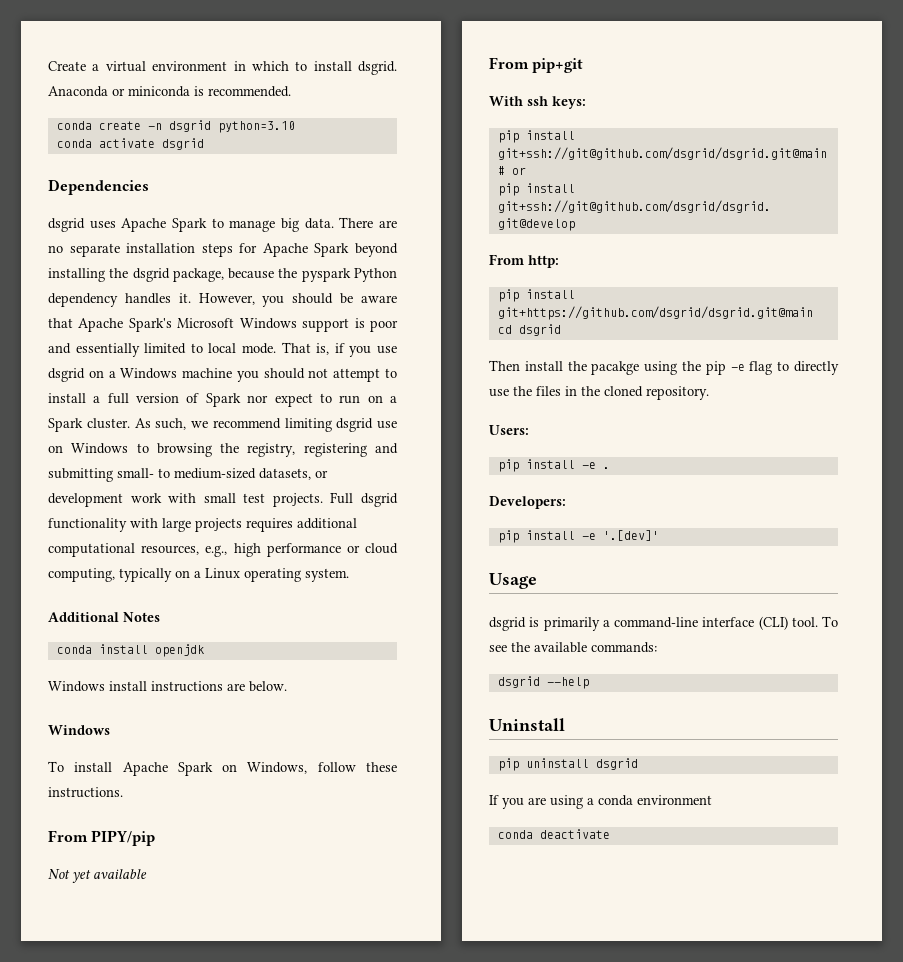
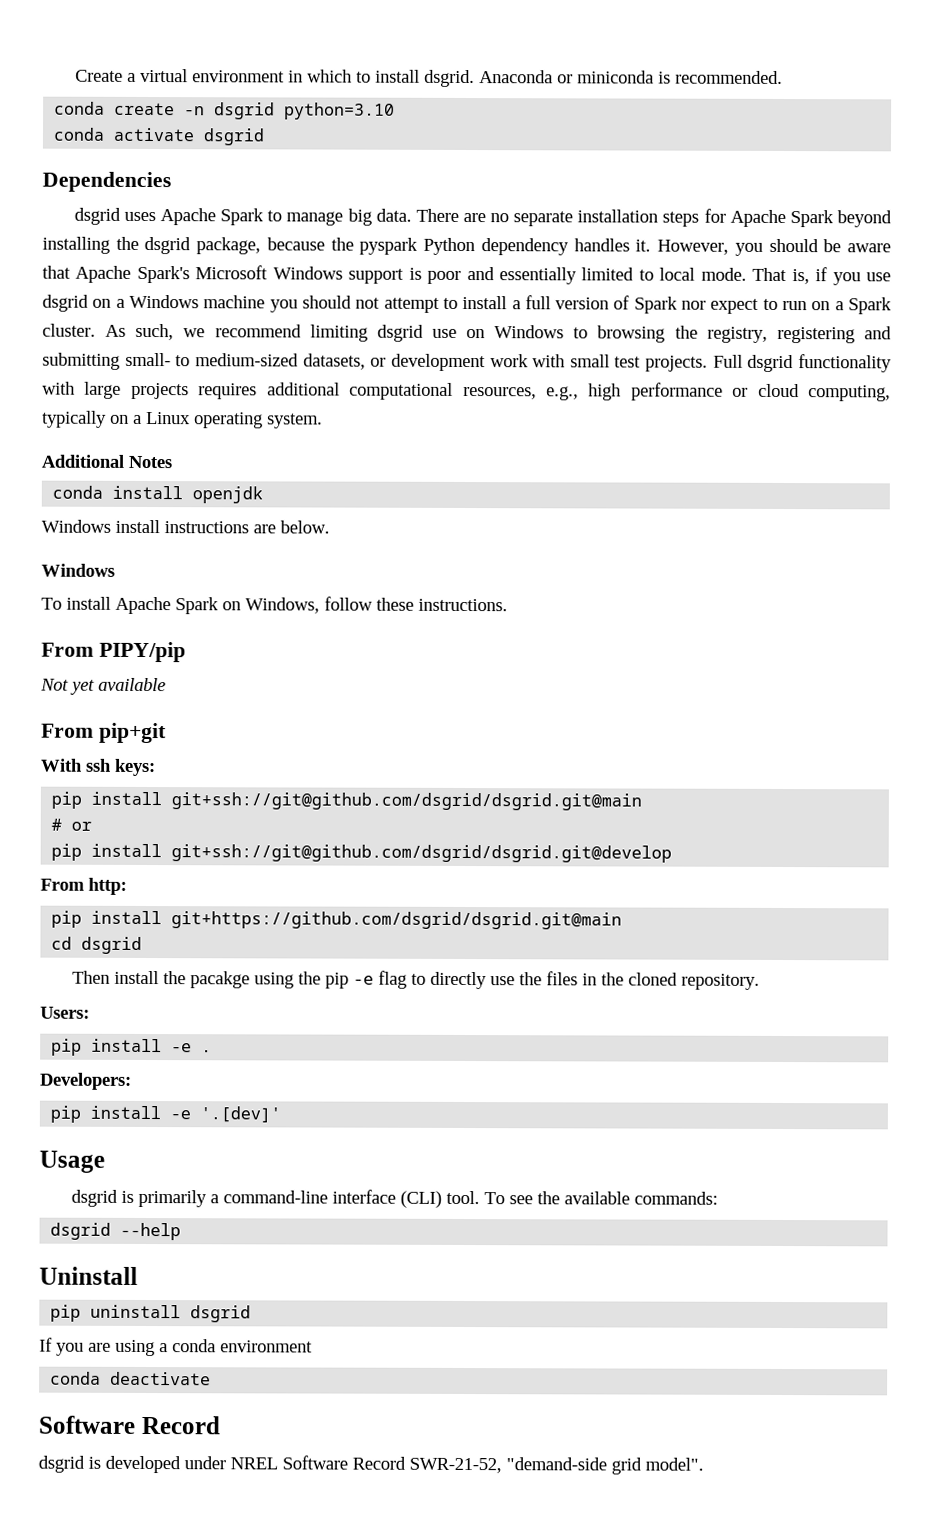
  conda deactivate
+ Software Record
+ dsgrid is developed under NREL Software Record SWR-21-52, "demand-side grid model".

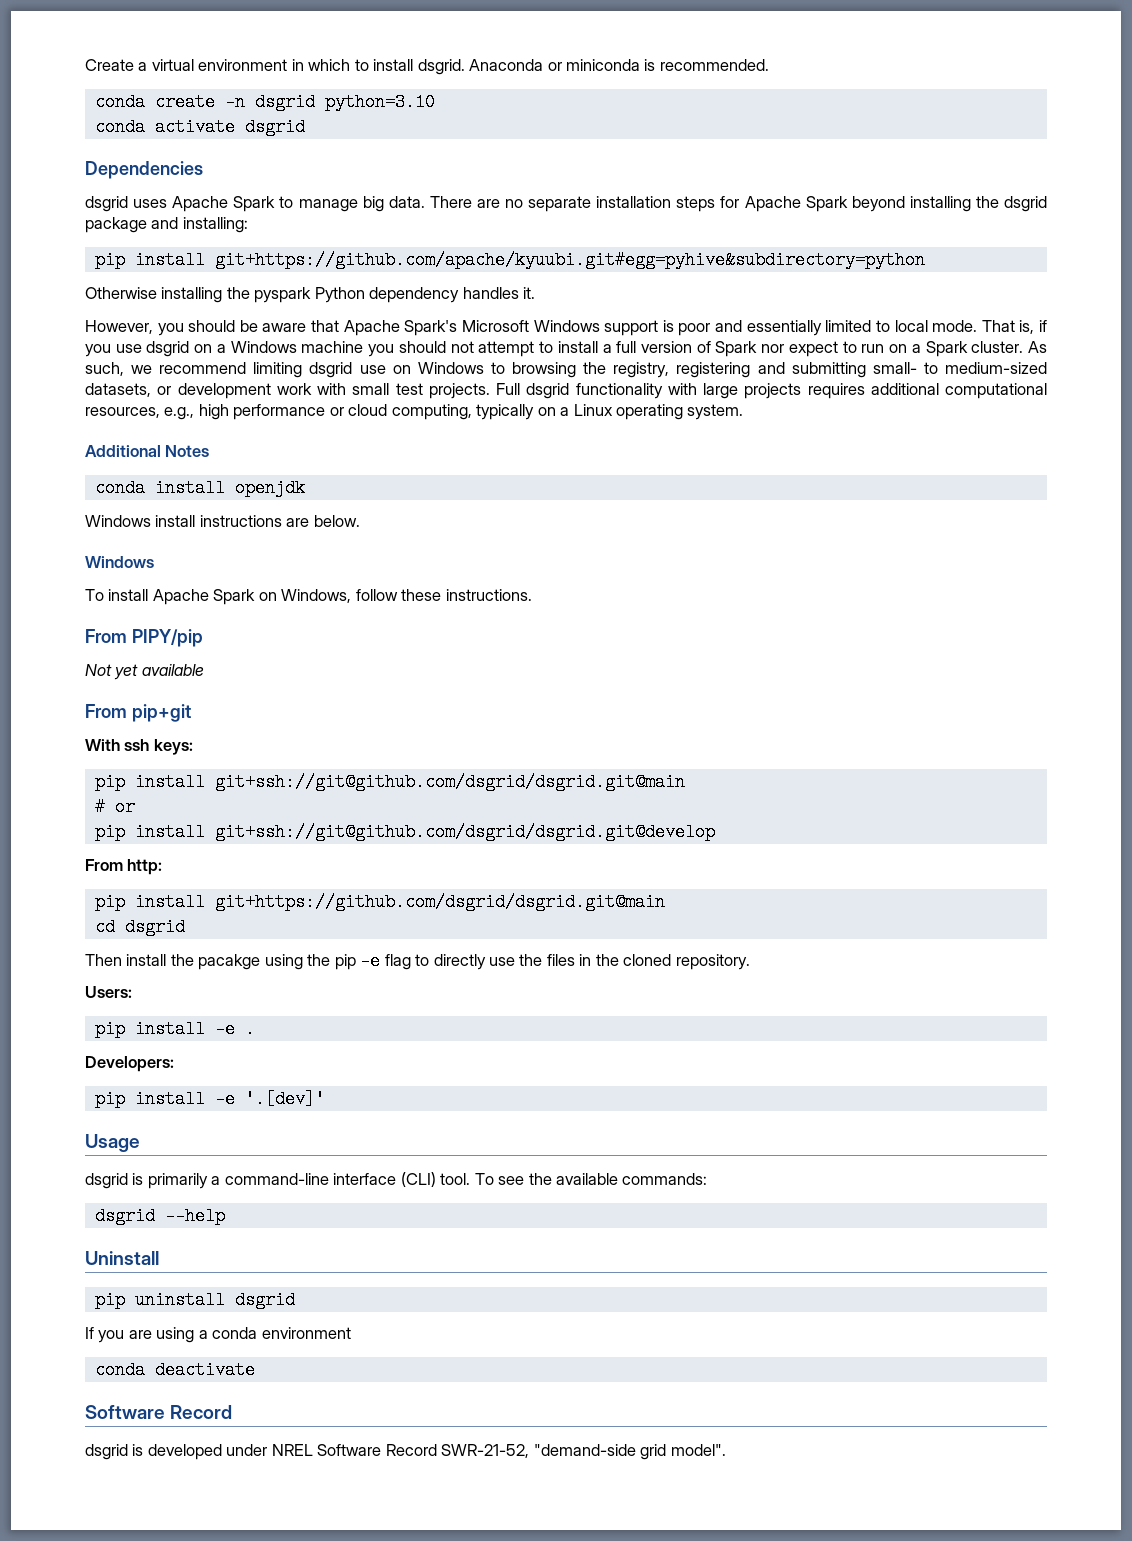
- There are no separate installation steps for Apache Spark beyond installing the dsgrid package, because the pyspark Python dependency handles it. However, you should be aware that Apache Spark's Microsoft Windows support is poor and essentially limited to local mode.
+ There are no separate installation steps for Apache Spark beyond installing the dsgrid package and installing:
+ pip install git+https://github.com/apache/kyuubi.git#egg=pyhive&subdirectory=python
+ Otherwise installing the pyspark Python dependency handles it.
+ However, you should be aware that Apache Spark's Microsoft Windows support is poor and essentially limited to local mode.

